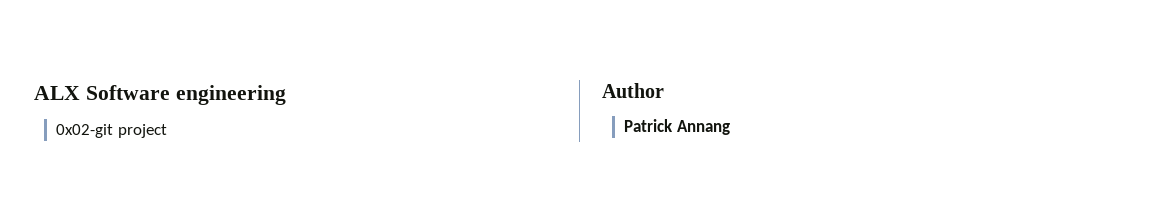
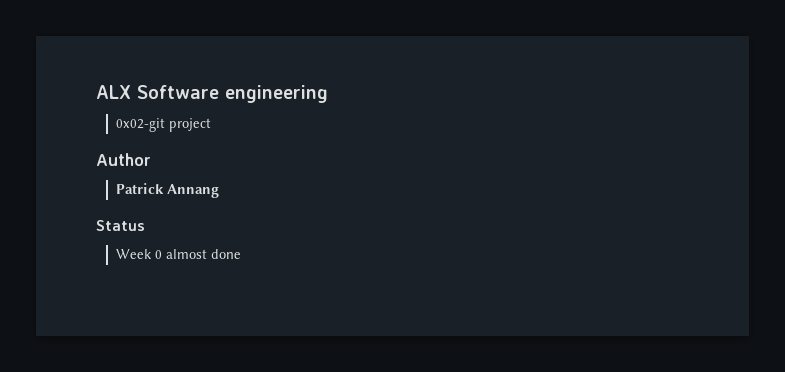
+ Status
+ Week 0 almost done

